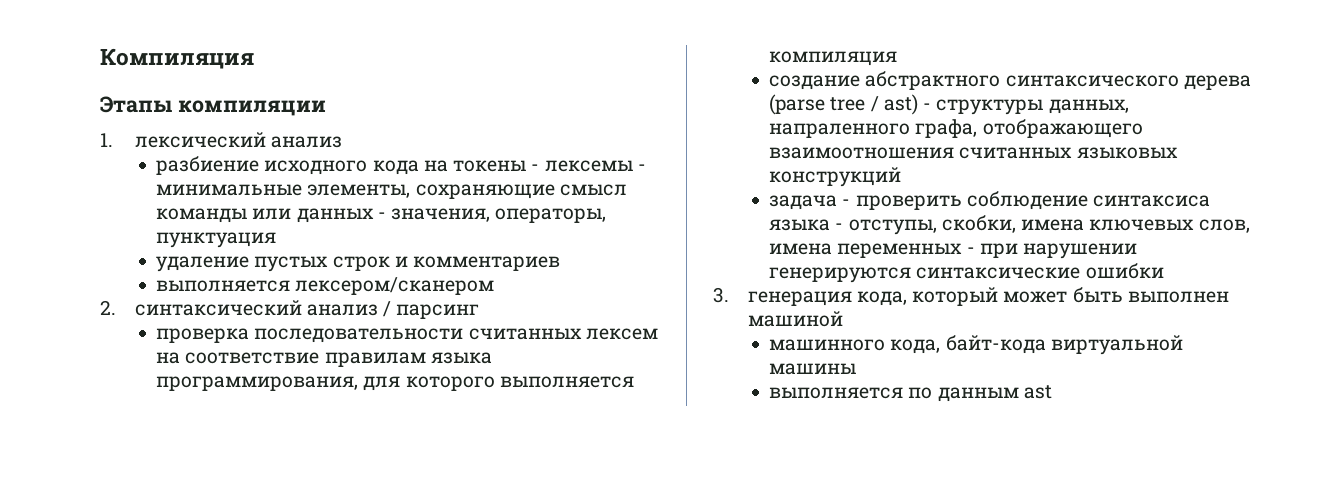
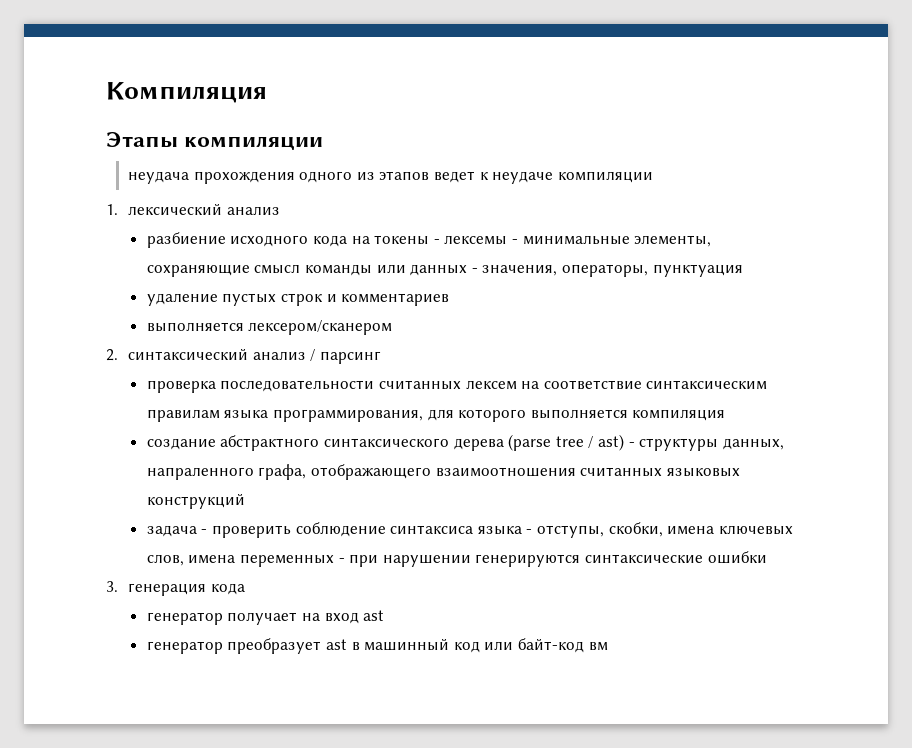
+ неудача прохождения одного из этапов ведет к неудаче компиляции
- проверка последовательности считанных лексем на соответствие правилам языка программирования, для которого выполняется компиляция
+ проверка последовательности считанных лексем на соответствие синтаксическим правилам языка программирования, для которого выполняется компиляция
- 3. генерация кода, который может быть выполнен машиной
- машинного кода, байт-кода виртуальной машины
- выполняется по данным ast
+ 3. генерация кода
+ генератор получает на вход ast
+ генератор преобразует ast в машинный код или байт-код вм

